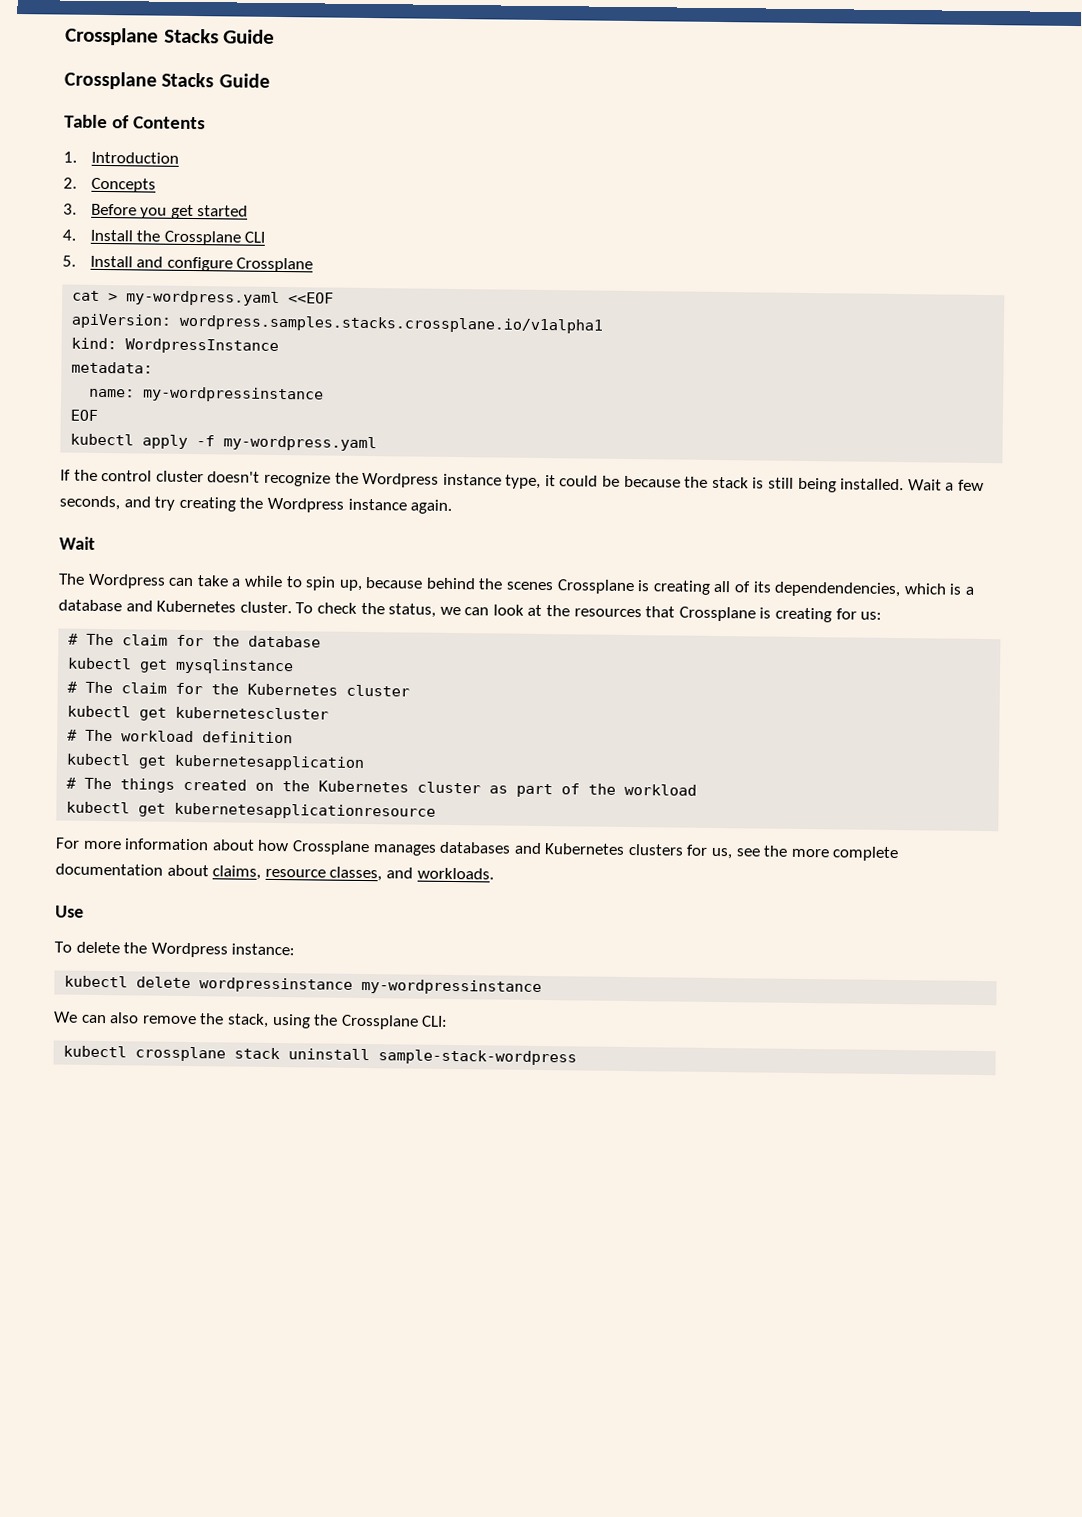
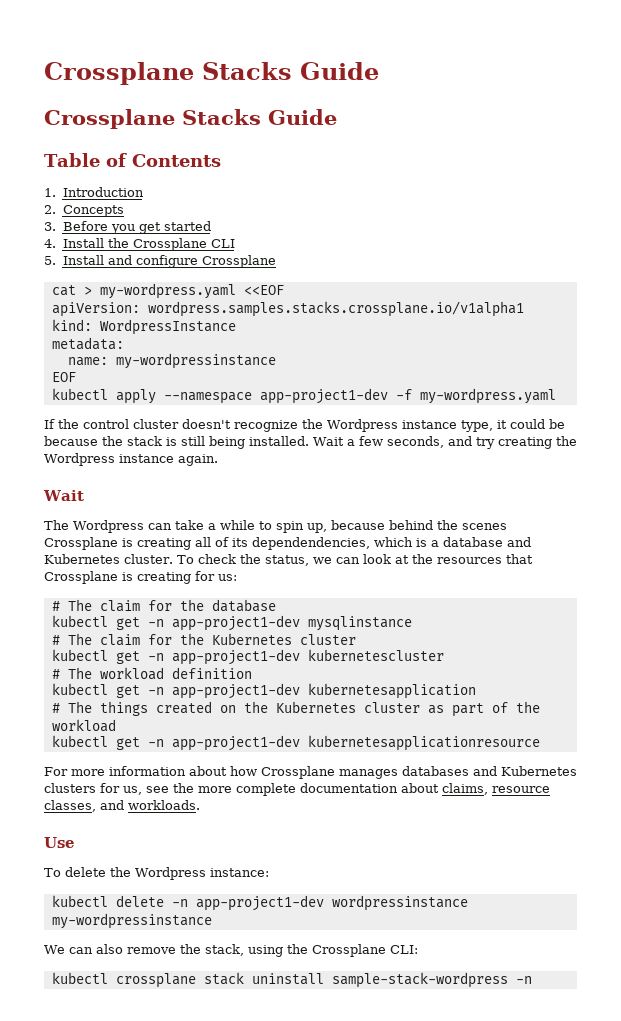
- kubectl apply -f my-wordpress.yaml
+ kubectl apply --namespace app-project1-dev -f my-wordpress.yaml
- kubectl get mysqlinstance
+ kubectl get -n app-project1-dev mysqlinstance
- kubectl get kubernetescluster
+ kubectl get -n app-project1-dev kubernetescluster
- kubectl get kubernetesapplication
+ kubectl get -n app-project1-dev kubernetesapplication
- kubectl get kubernetesapplicationresource
+ kubectl get -n app-project1-dev kubernetesapplicationresource
- kubectl delete wordpressinstance my-wordpressinstance
+ kubectl delete -n app-project1-dev wordpressinstance my-wordpressinstance
- kubectl crossplane stack uninstall sample-stack-wordpress
+ kubectl crossplane stack uninstall sample-stack-wordpress -n

